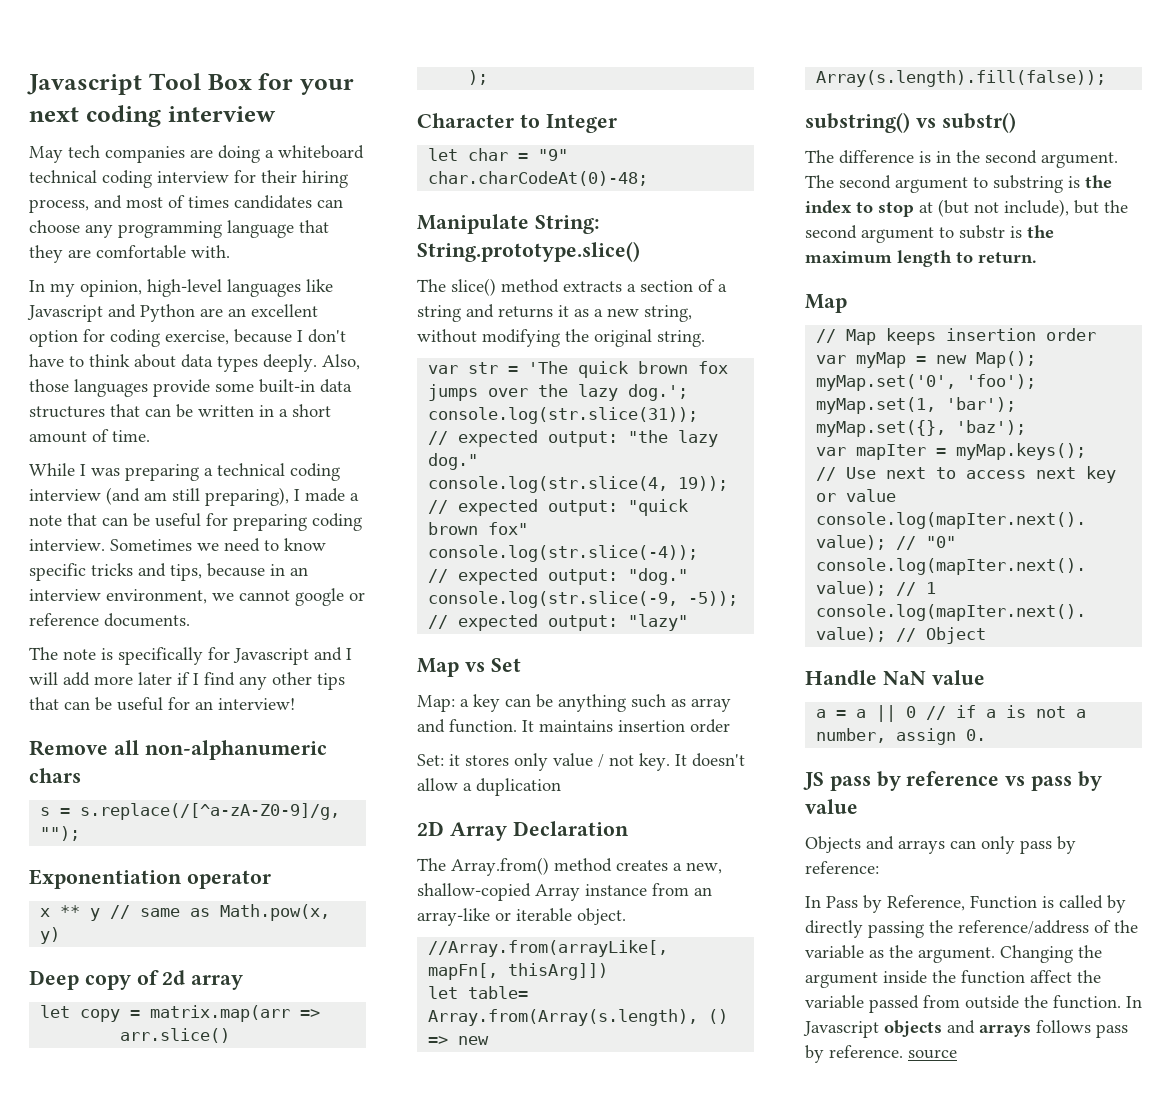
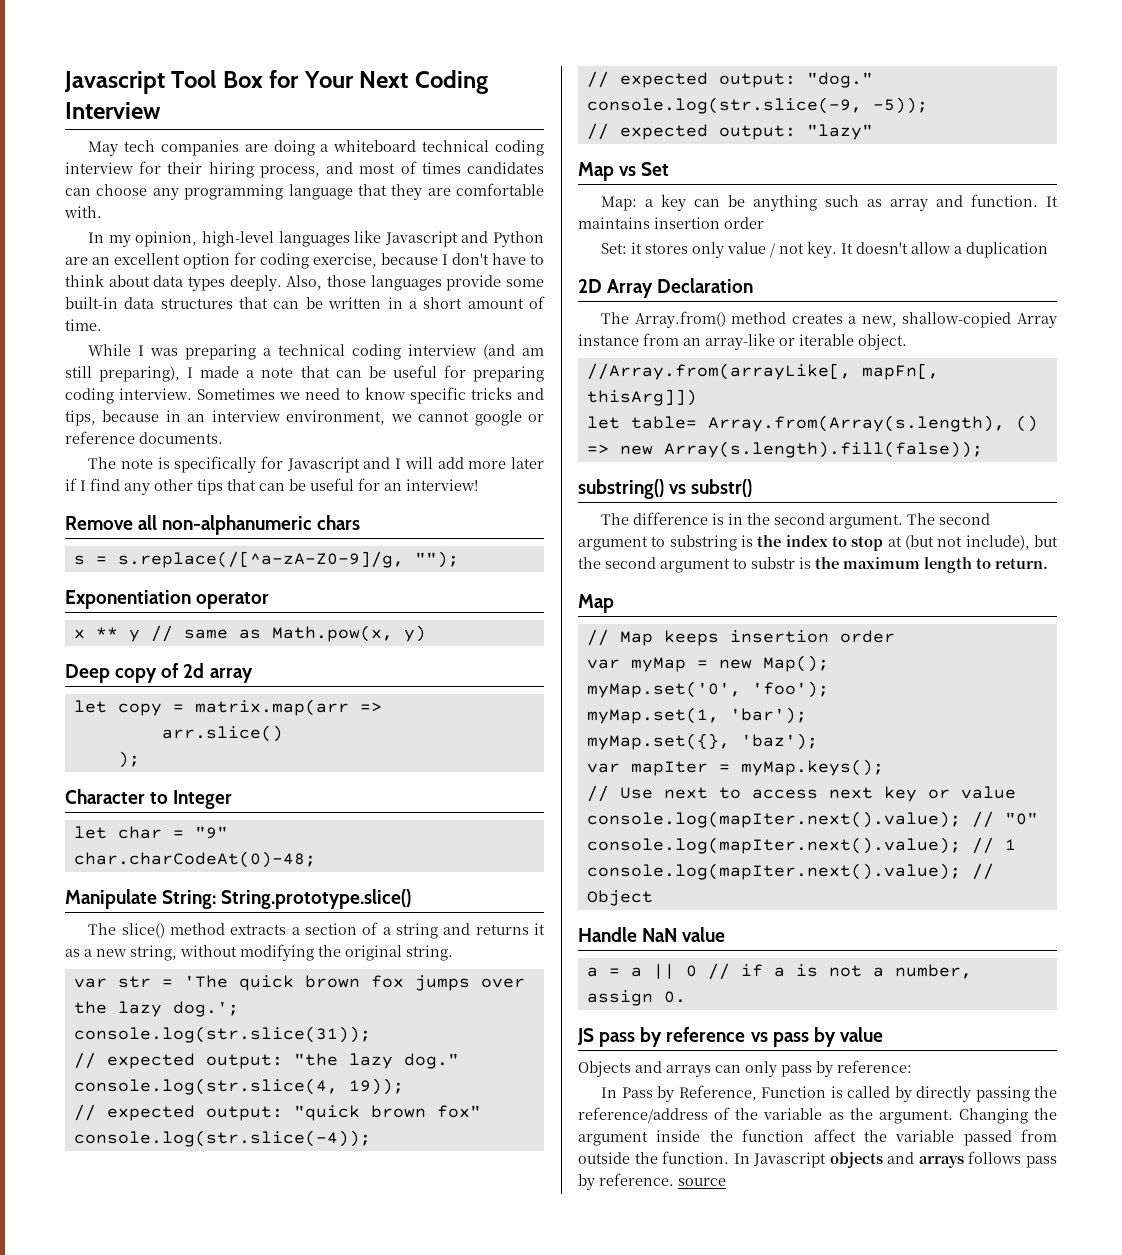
- Javascript Tool Box for your next coding interview
+ Javascript Tool Box for Your Next Coding Interview

